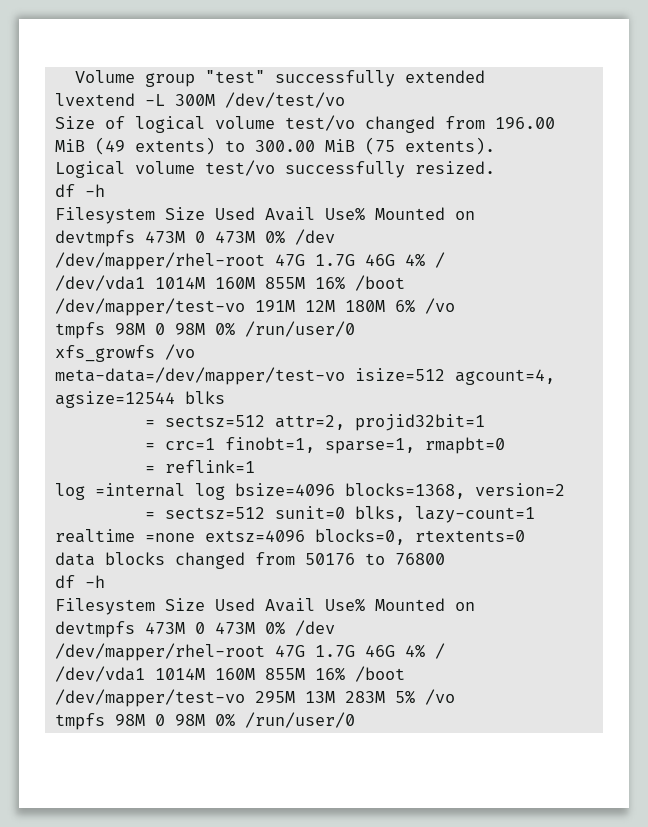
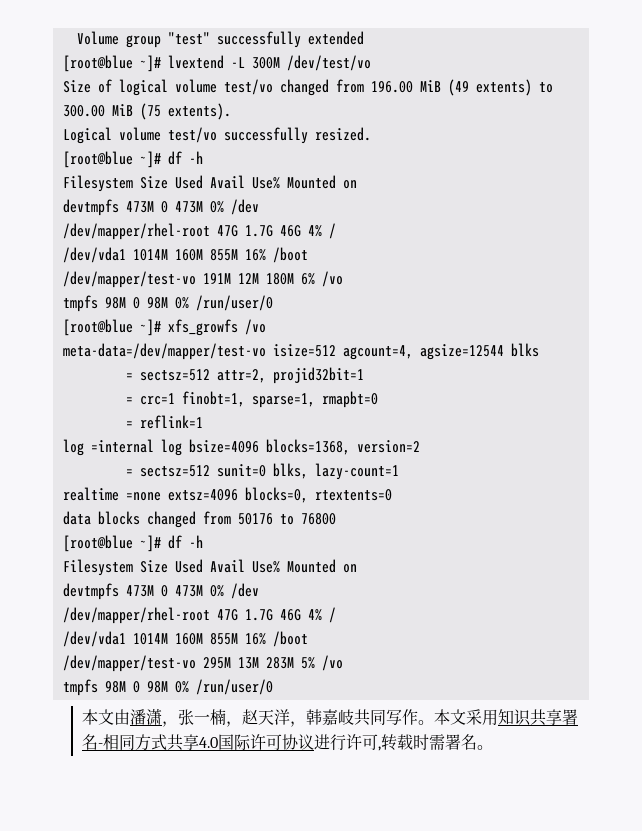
- lvextend -L 300M /dev/test/vo
+ [root@blue ~]# lvextend -L 300M /dev/test/vo
  Logical volume test/vo successfully resized.
- df -h
+ [root@blue ~]# df -h
- xfs_growfs /vo
+ [root@blue ~]# xfs_growfs /vo
  data blocks changed from 50176 to 76800
- df -h
+ [root@blue ~]# df -h
+ 本文由潘潇，张一楠，赵天洋，韩嘉岐共同写作。本文采用知识共享署名-相同方式共享4.0国际许可协议进行许可,转载时需署名。

